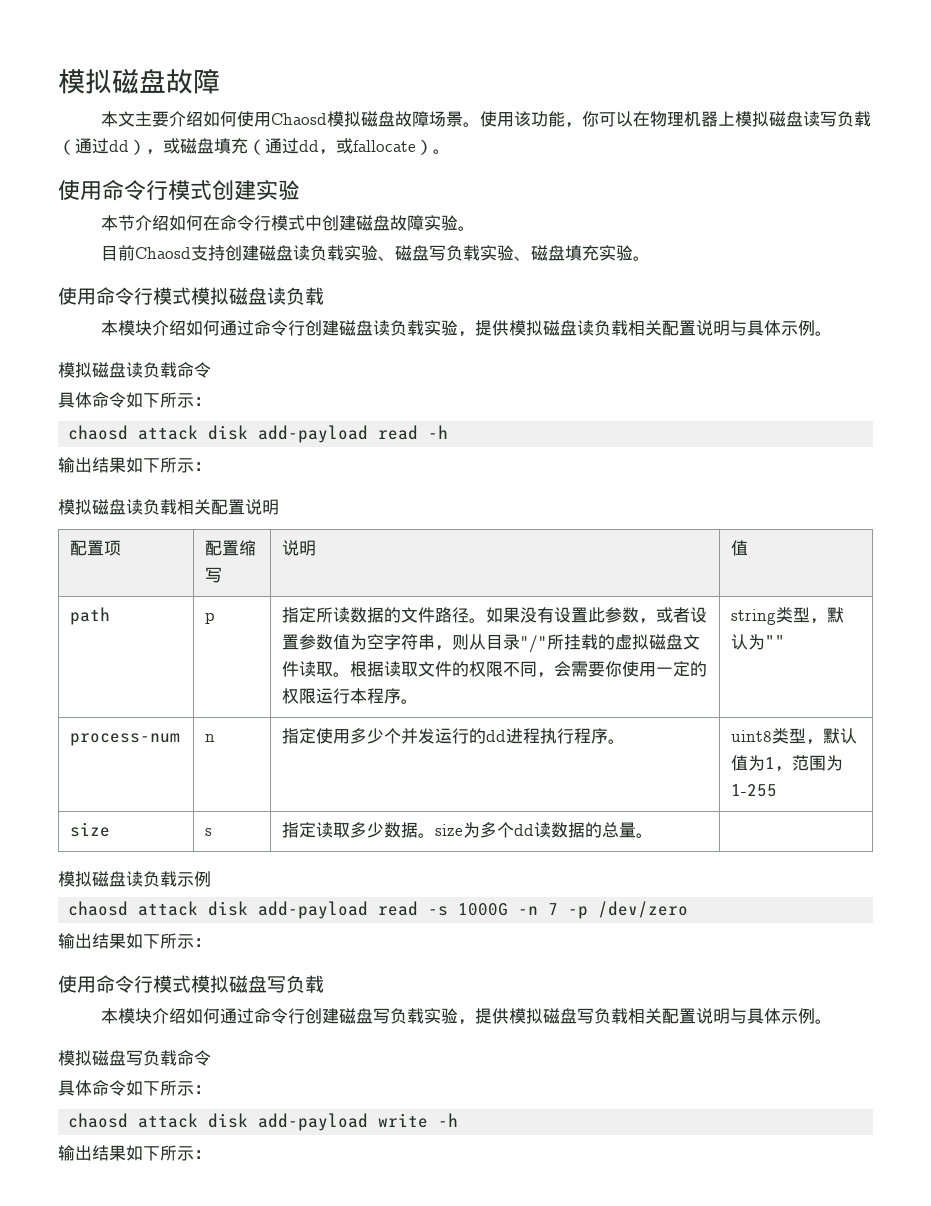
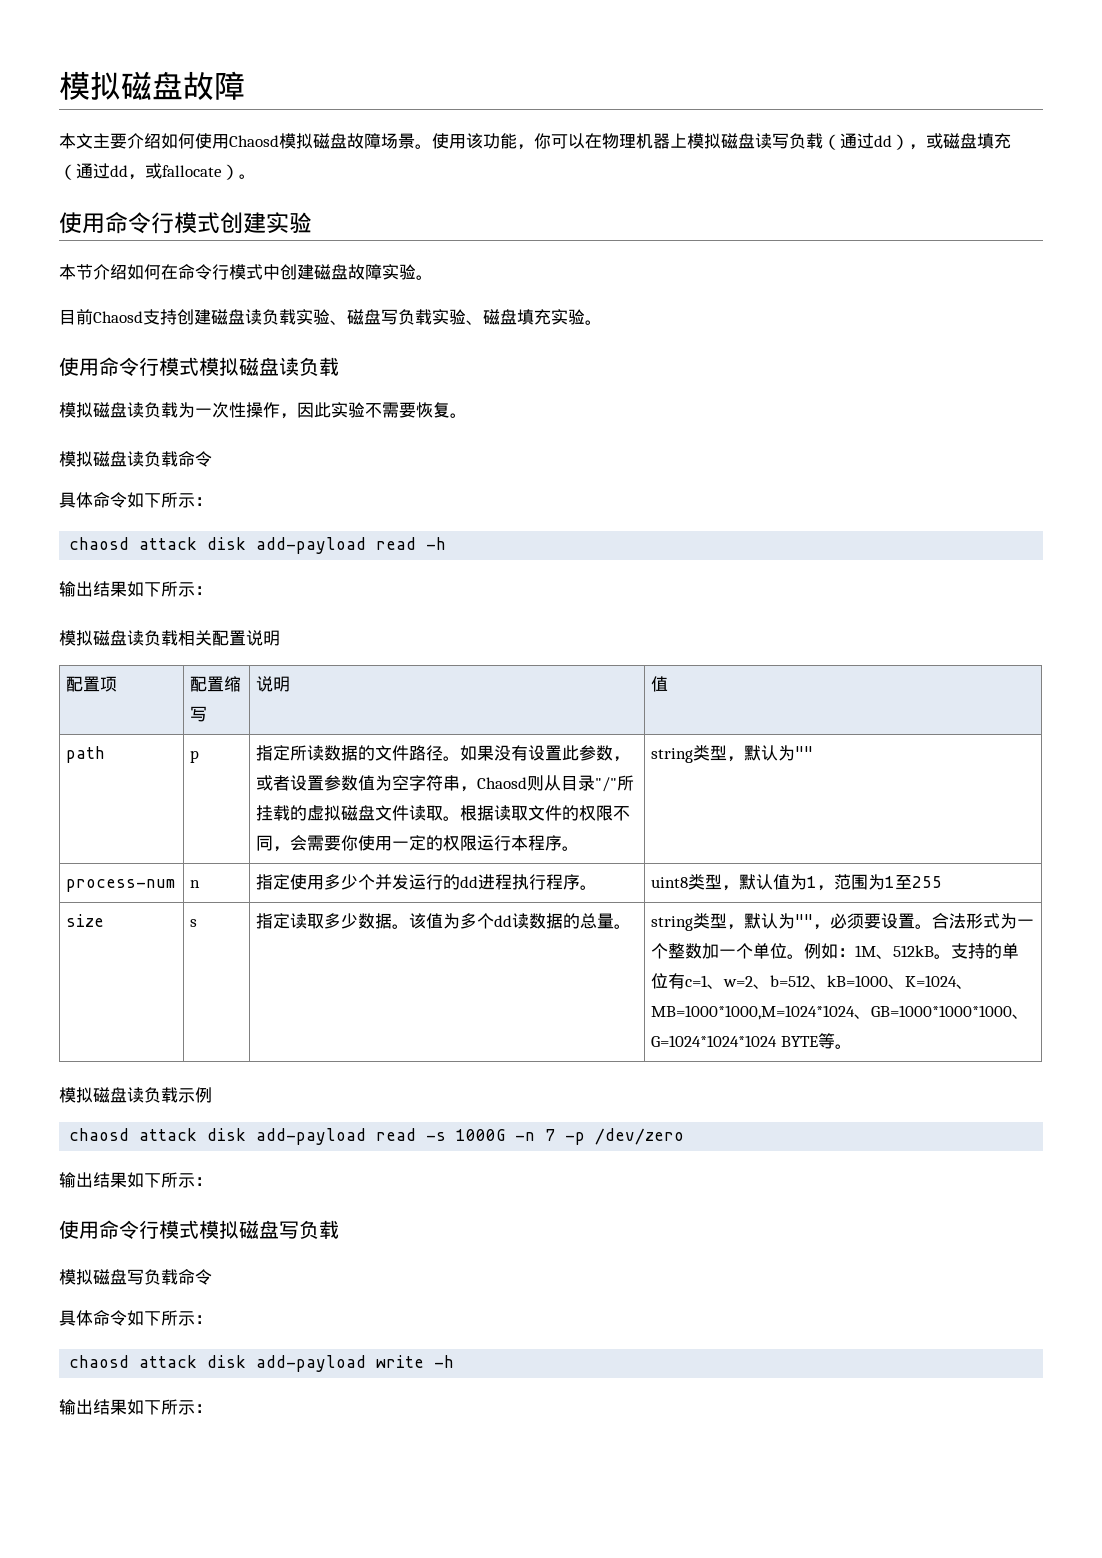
- 本模块介绍如何通过命令行创建磁盘读负载实验，提供模拟磁盘读负载相关配置说明与具体示例。
+ 模拟磁盘读负载为一次性操作，因此实验不需要恢复。
- 如果没有设置此参数，或者设置参数值为空字符串，则从目录"/"所挂载的虚拟磁盘文件读取。
+ 如果没有设置此参数，或者设置参数值为空字符串，Chaosd则从目录"/"所挂载的虚拟磁盘文件读取。
- process-num | n | 指定使用多少个并发运行的dd进程执行程序。 | uint8类型，默认值为1，范围为1-255
+ process-num | n | 指定使用多少个并发运行的dd进程执行程序。 | uint8类型，默认值为1，范围为1至255
- 指定读取多少数据。size为多个dd读数据的总量。
+ 指定读取多少数据。该值为多个dd读数据的总量。
+ string类型，默认为""，必须要设置。合法形式为一个整数加一个单位。例如：1M、512kB。支持的单位有c=1、w=2、b=512、kB=1000、K=1024、MB=1000*1000,M=1024*1024、GB=1000*1000*1000、G=1024*1024*1024 BYTE等。
- 本模块介绍如何通过命令行创建磁盘写负载实验，提供模拟磁盘写负载相关配置说明与具体示例。

